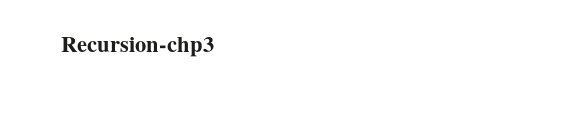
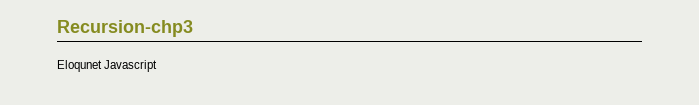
+ Eloqunet Javascript

